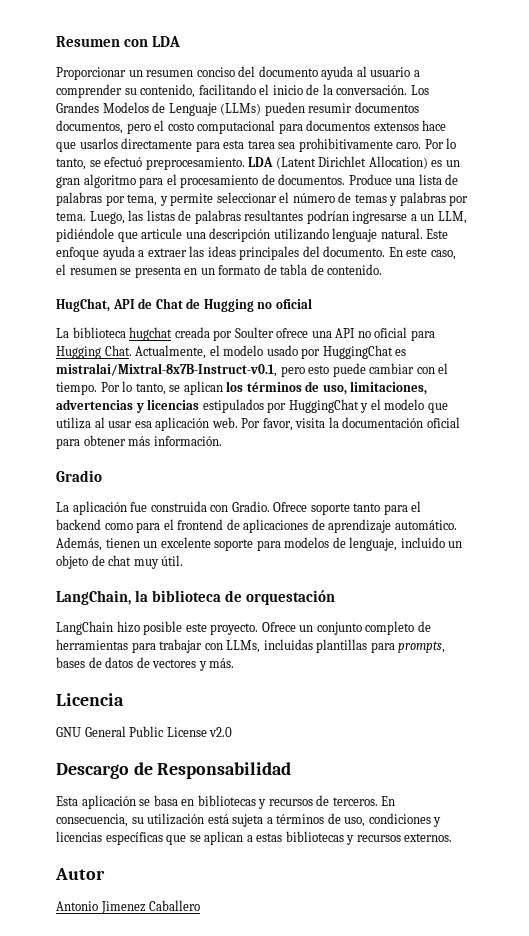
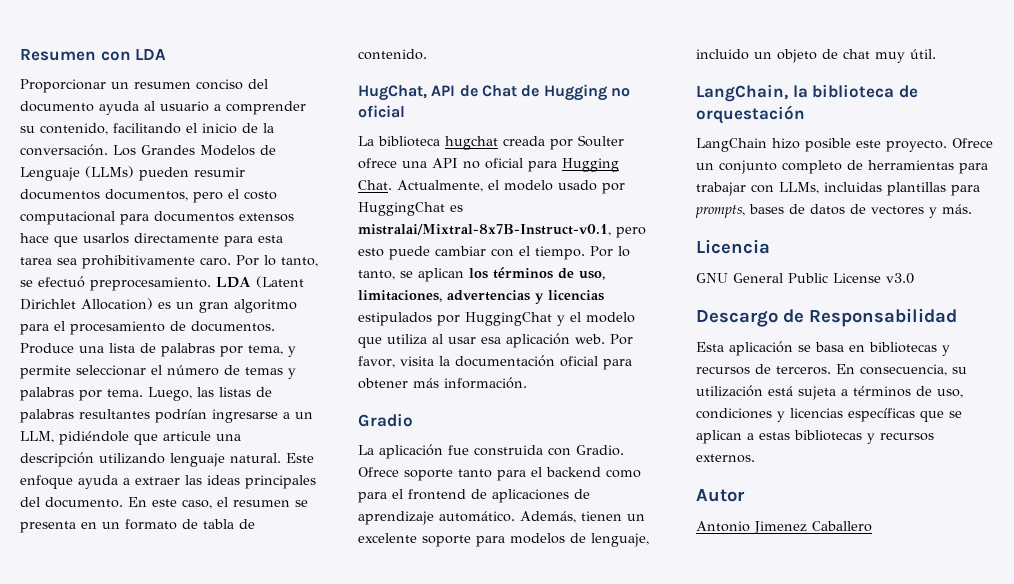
- GNU General Public License v2.0
+ GNU General Public License v3.0

